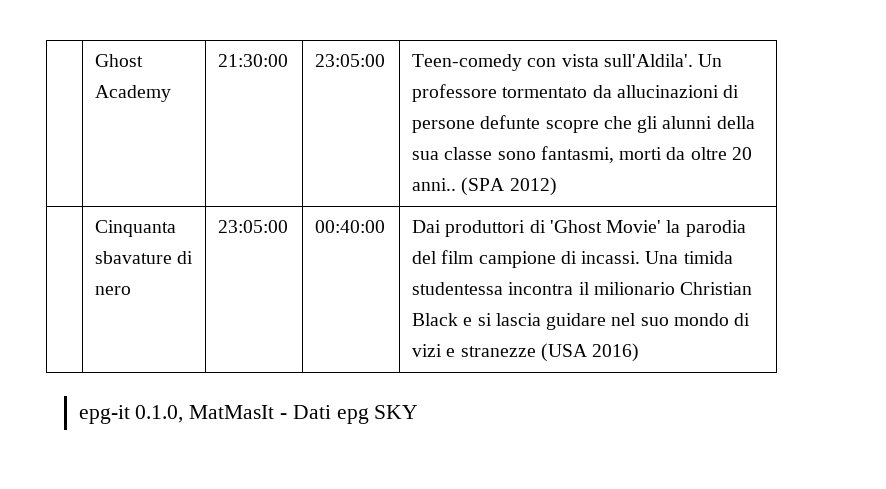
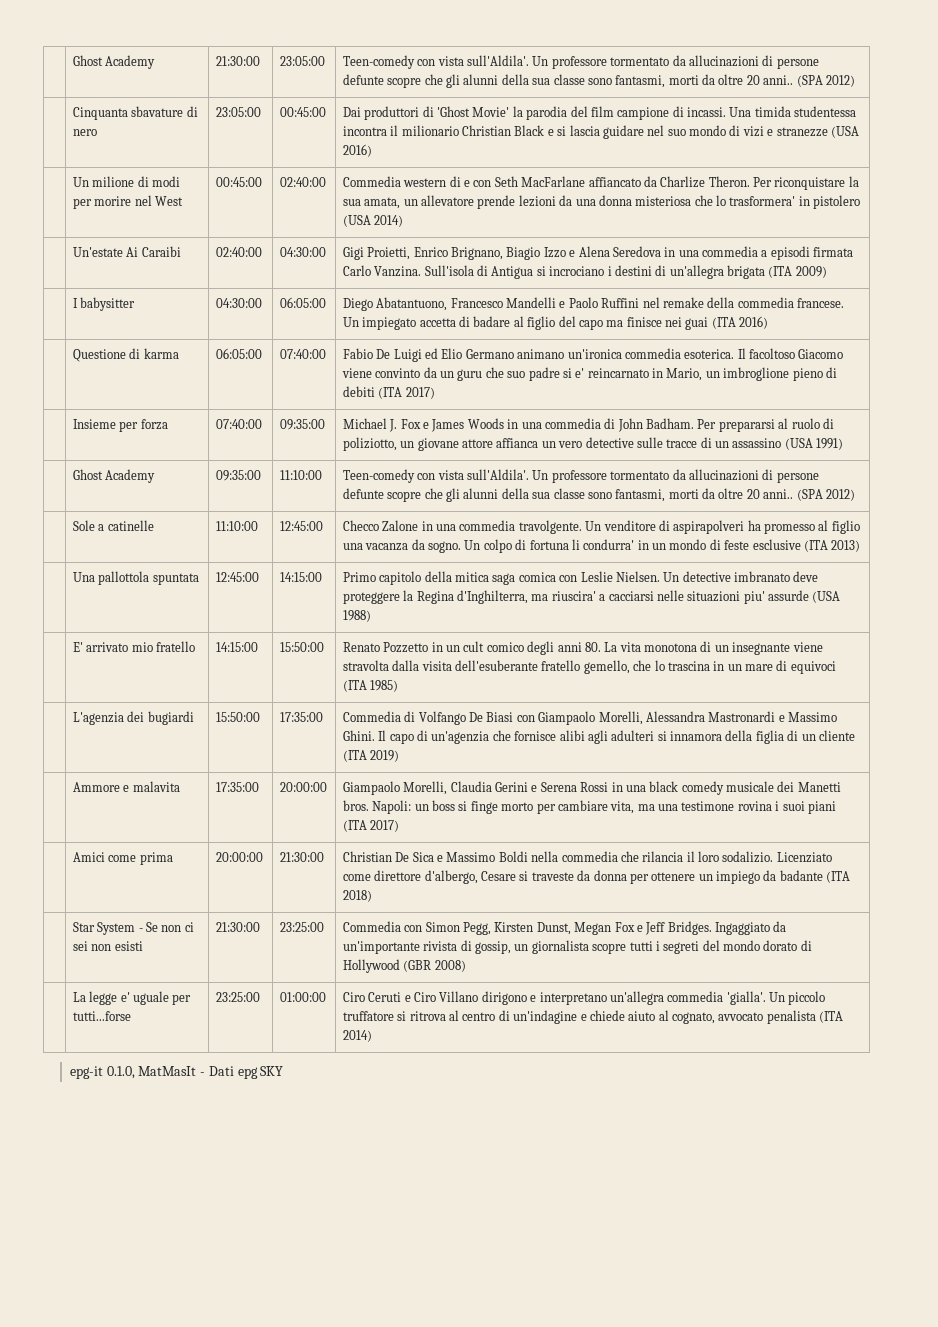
- | Cinquanta sbavature di nero | 23:05:00 | 00:40:00 | Dai produttori di 'Ghost Movie' la parodia del film campione di incassi. Una timida studentessa incontra il milionario Christian Black e si lascia guidare nel suo mondo di vizi e stranezze (USA 2016)
+ | Cinquanta sbavature di nero | 23:05:00 | 00:45:00 | Dai produttori di 'Ghost Movie' la parodia del film campione di incassi. Una timida studentessa incontra il milionario Christian Black e si lascia guidare nel suo mondo di vizi e stranezze (USA 2016)
+ Un milione di modi per morire nel West | 00:45:00 | 02:40:00 | Commedia western di e con Seth MacFarlane affiancato da Charlize Theron. Per riconquistare la sua amata, un allevatore prende lezioni da una donna misteriosa che lo trasformera' in pistolero (USA 2014)
+ | Un'estate Ai Caraibi | 02:40:00 | 04:30:00 | Gigi Proietti, Enrico Brignano, Biagio Izzo e Alena Seredova in una commedia a episodi firmata Carlo Vanzina. Sull'isola di Antigua si incrociano i destini di un'allegra brigata (ITA 2009)
+ | I babysitter | 04:30:00 | 06:05:00 | Diego Abatantuono, Francesco Mandelli e Paolo Ruffini nel remake della commedia francese. Un impiegato accetta di badare al figlio del capo ma finisce nei guai (ITA 2016)
+ | Questione di karma | 06:05:00 | 07:40:00 | Fabio De Luigi ed Elio Germano animano un'ironica commedia esoterica. Il facoltoso Giacomo viene convinto da un guru che suo padre si e' reincarnato in Mario, un imbroglione pieno di debiti (ITA 2017)
+ | Insieme per forza | 07:40:00 | 09:35:00 | Michael J. Fox e James Woods in una commedia di John Badham. Per prepararsi al ruolo di poliziotto, un giovane attore affianca un vero detective sulle tracce di un assassino (USA 1991)
+ | Ghost Academy | 09:35:00 | 11:10:00 | Teen-comedy con vista sull'Aldila'. Un professore tormentato da allucinazioni di persone defunte scopre che gli alunni della sua classe sono fantasmi, morti da oltre 20 anni.. (SPA 2012)
+ | Sole a catinelle | 11:10:00 | 12:45:00 | Checco Zalone in una commedia travolgente. Un venditore di aspirapolveri ha promesso al figlio una vacanza da sogno. Un colpo di fortuna li condurra' in un mondo di feste esclusive (ITA 2013)
+ | Una pallottola spuntata | 12:45:00 | 14:15:00 | Primo capitolo della mitica saga comica con Leslie Nielsen. Un detective imbranato deve proteggere la Regina d'Inghilterra, ma riuscira' a cacciarsi nelle situazioni piu' assurde (USA 1988)
+ | E' arrivato mio fratello | 14:15:00 | 15:50:00 | Renato Pozzetto in un cult comico degli anni 80. La vita monotona di un insegnante viene stravolta dalla visita dell'esuberante fratello gemello, che lo trascina in un mare di equivoci (ITA 1985)
+ | L'agenzia dei bugiardi | 15:50:00 | 17:35:00 | Commedia di Volfango De Biasi con Giampaolo Morelli, Alessandra Mastronardi e Massimo Ghini. Il capo di un'agenzia che fornisce alibi agli adulteri si innamora della figlia di un cliente (ITA 2019)
+ | Ammore e malavita | 17:35:00 | 20:00:00 | Giampaolo Morelli, Claudia Gerini e Serena Rossi in una black comedy musicale dei Manetti bros. Napoli: un boss si finge morto per cambiare vita, ma una testimone rovina i suoi piani (ITA 2017)
+ | Amici come prima | 20:00:00 | 21:30:00 | Christian De Sica e Massimo Boldi nella commedia che rilancia il loro sodalizio. Licenziato come direttore d'albergo, Cesare si traveste da donna per ottenere un impiego da badante (ITA 2018)
+ | Star System - Se non ci sei non esisti | 21:30:00 | 23:25:00 | Commedia con Simon Pegg, Kirsten Dunst, Megan Fox e Jeff Bridges. Ingaggiato da un'importante rivista di gossip, un giornalista scopre tutti i segreti del mondo dorato di Hollywood (GBR 2008)
+ | La legge e' uguale per tutti...forse | 23:25:00 | 01:00:00 | Ciro Ceruti e Ciro Villano dirigono e interpretano un'allegra commedia 'gialla'. Un piccolo truffatore si ritrova al centro di un'indagine e chiede aiuto al cognato, avvocato penalista (ITA 2014)

